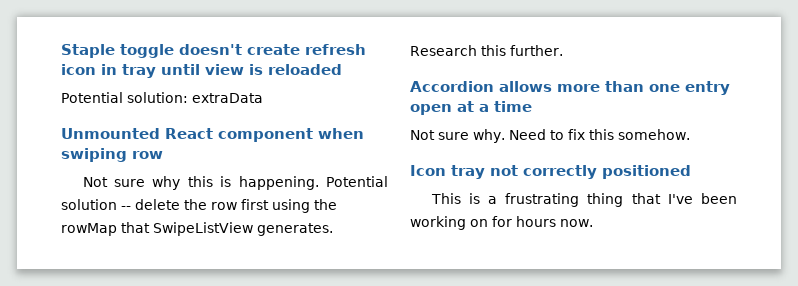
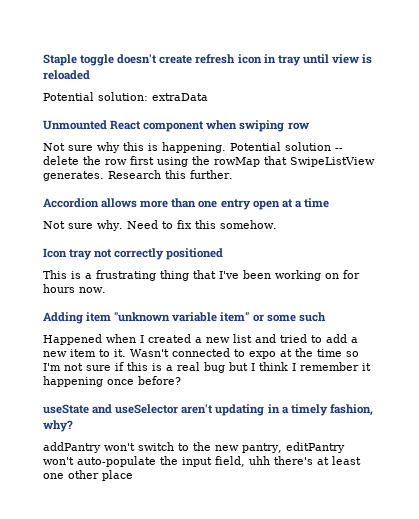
+ Adding item "unknown variable item" or some such
+ Happened when I created a new list and tried to add a new item to it. Wasn't connected to expo at the time so I'm not sure if this is a real bug but I think I remember it happening once before?
+ useState and useSelector aren't updating in a timely fashion, why?
+ addPantry won't switch to the new pantry, editPantry won't auto-populate the input field, uhh there's at least one other place

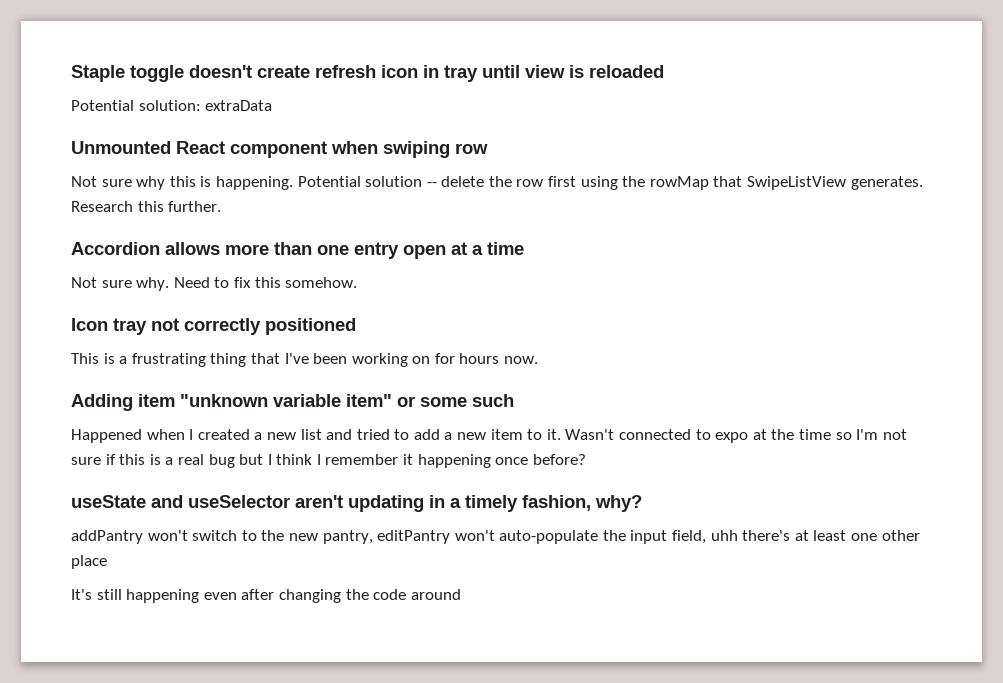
+ It's still happening even after changing the code around

